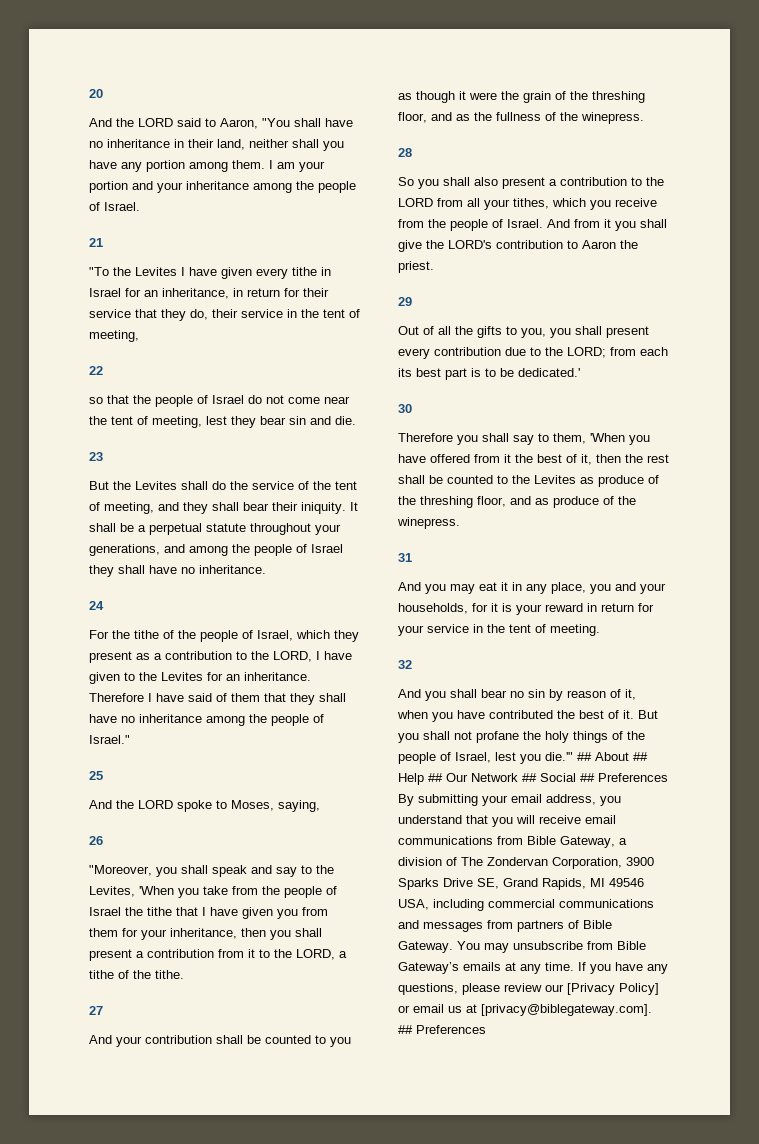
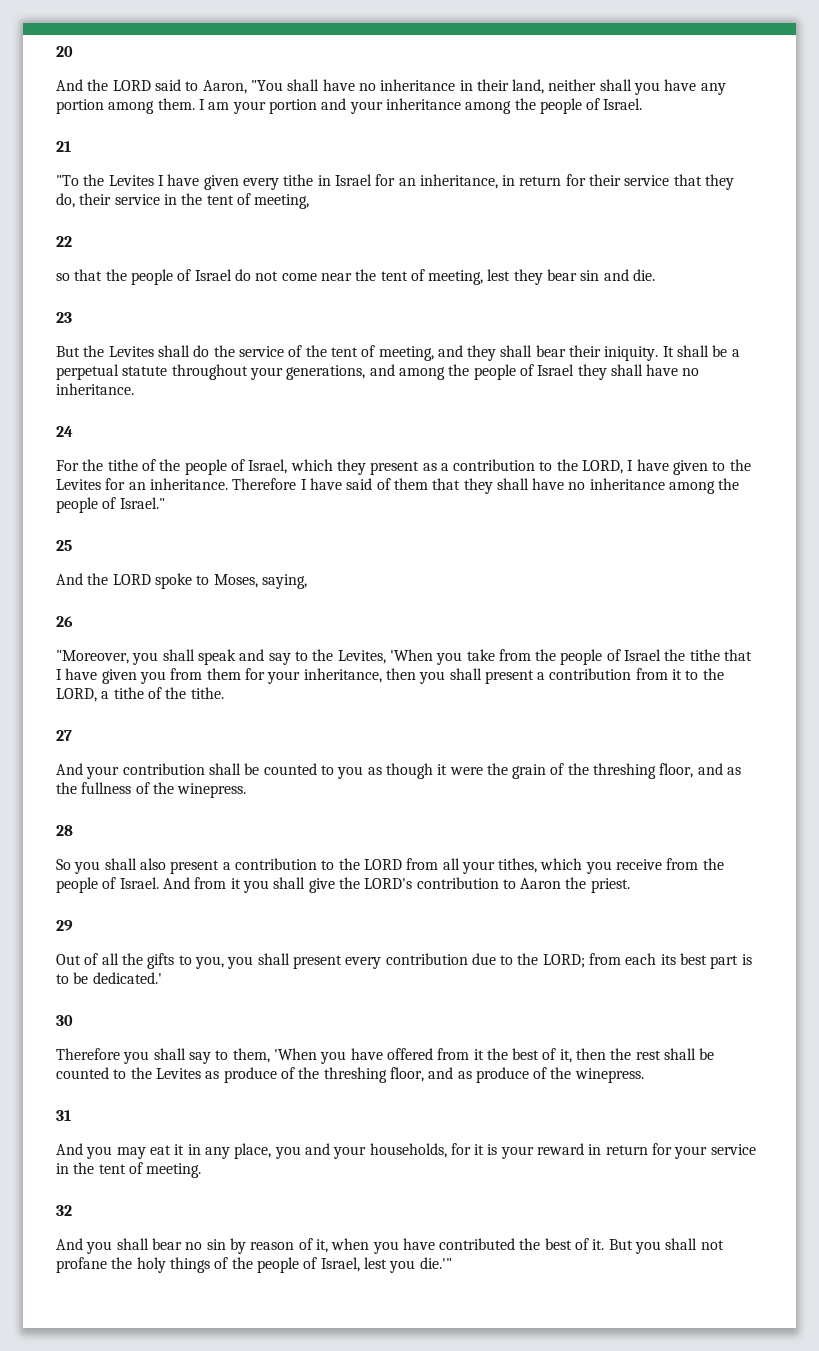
- ## About ## Help ## Our Network ## Social ## Preferences By submitting your email address, you understand that you will receive email communications from Bible Gateway, a division of The Zondervan Corporation, 3900 Sparks Drive SE, Grand Rapids, MI 49546 USA, including commercial communications and messages from partners of Bible Gateway. You may unsubscribe from Bible Gateway’s emails at any time. If you have any questions, please review our [Privacy Policy] or email us at [privacy@biblegateway.com]. ## Preferences

